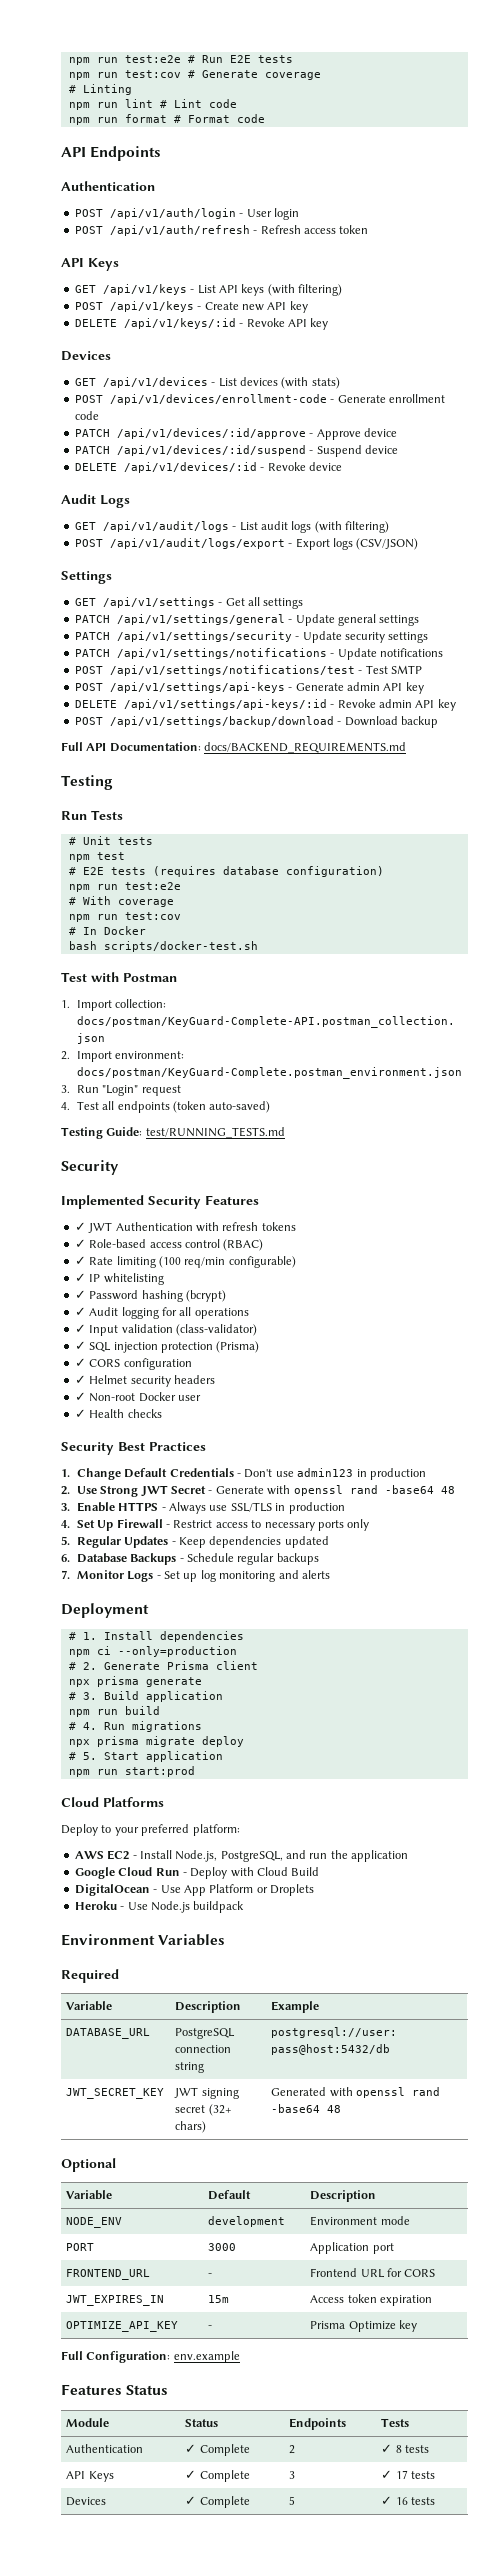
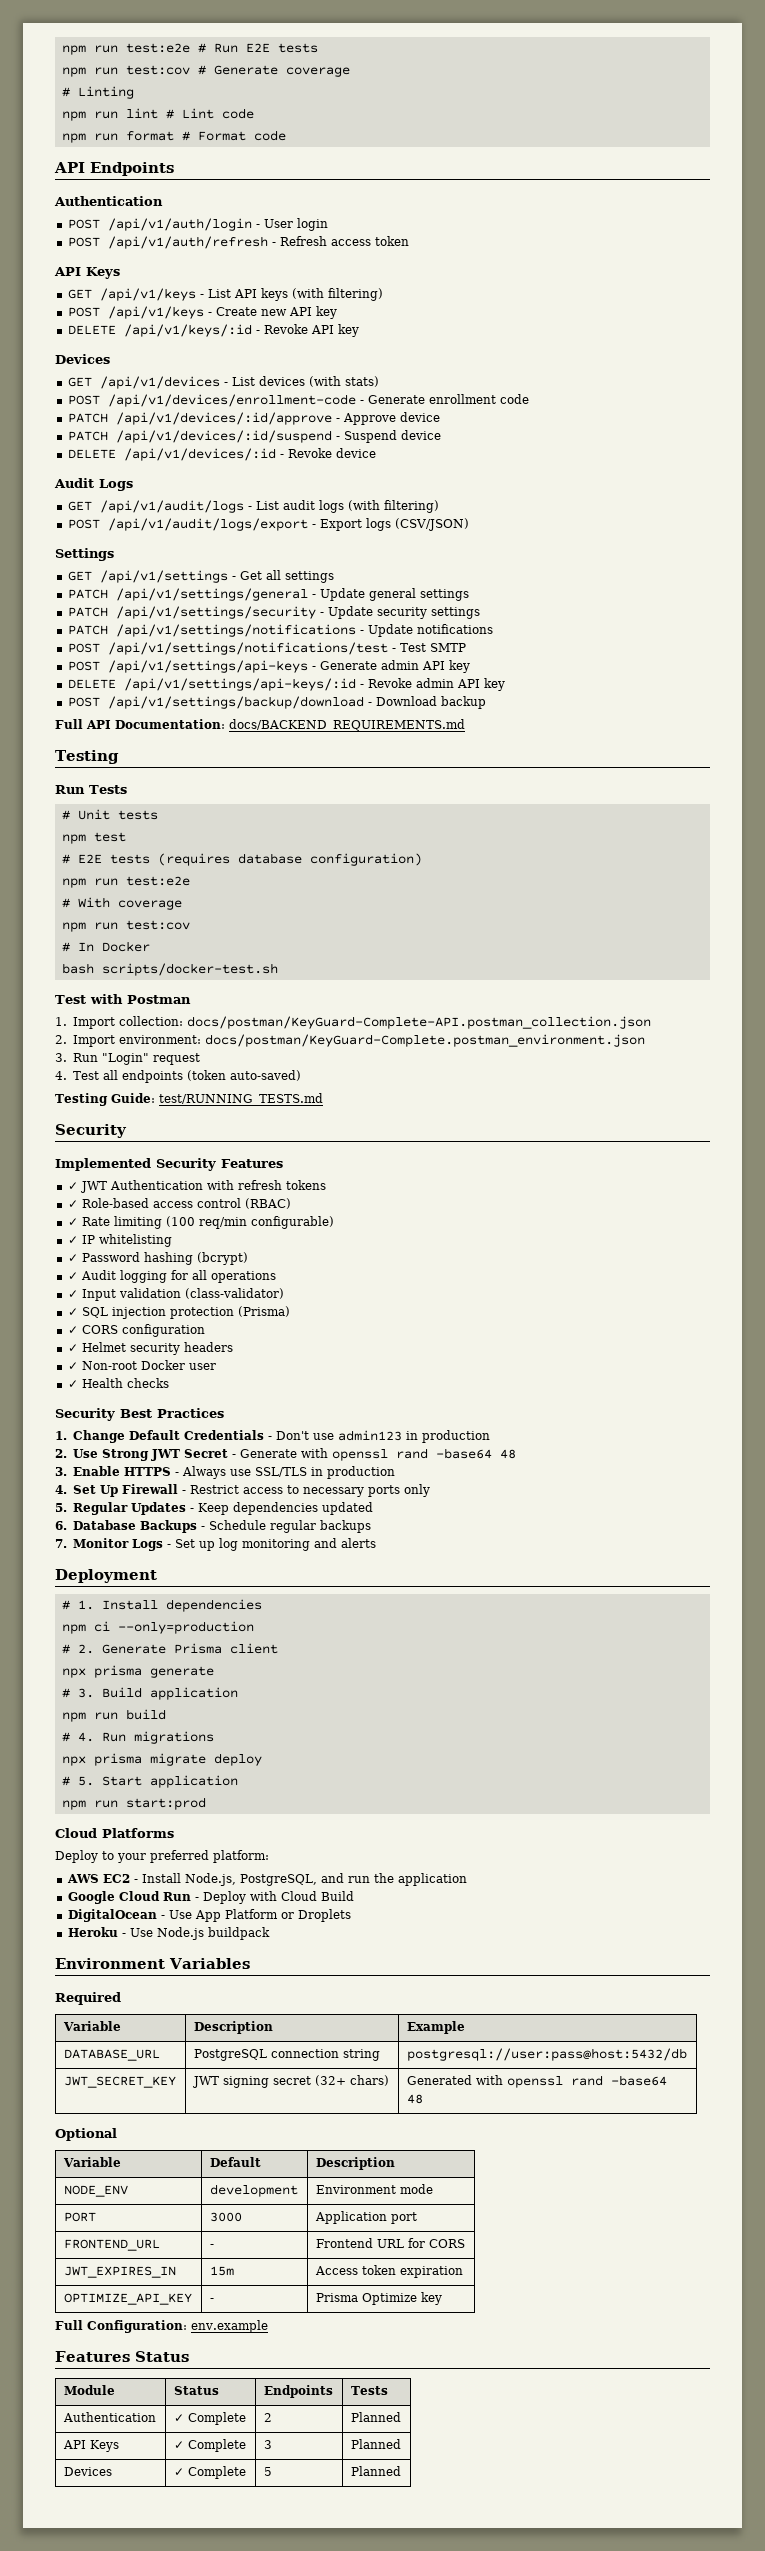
- Authentication | ✓ Complete | 2 | ✓ 8 tests
+ Authentication | ✓ Complete | 2 | Planned
- API Keys | ✓ Complete | 3 | ✓ 17 tests
+ API Keys | ✓ Complete | 3 | Planned
- Devices | ✓ Complete | 5 | ✓ 16 tests
+ Devices | ✓ Complete | 5 | Planned

